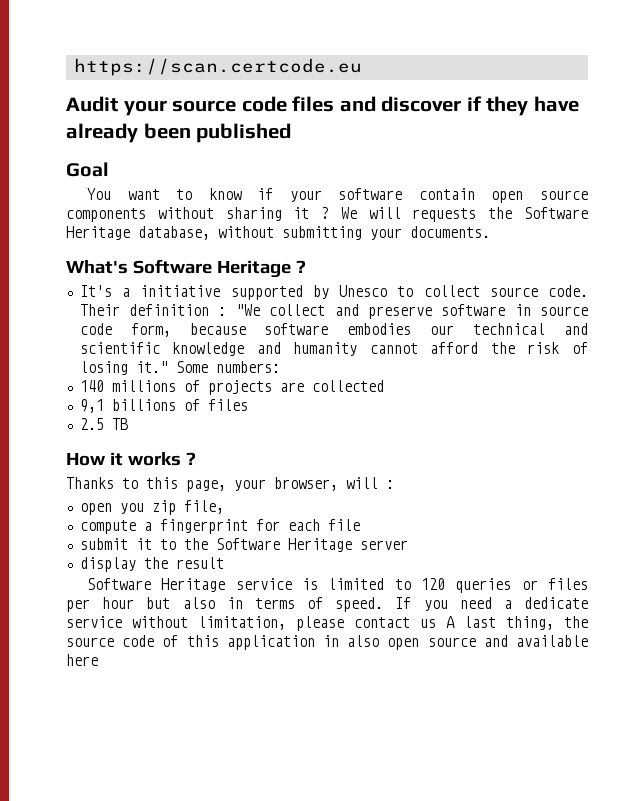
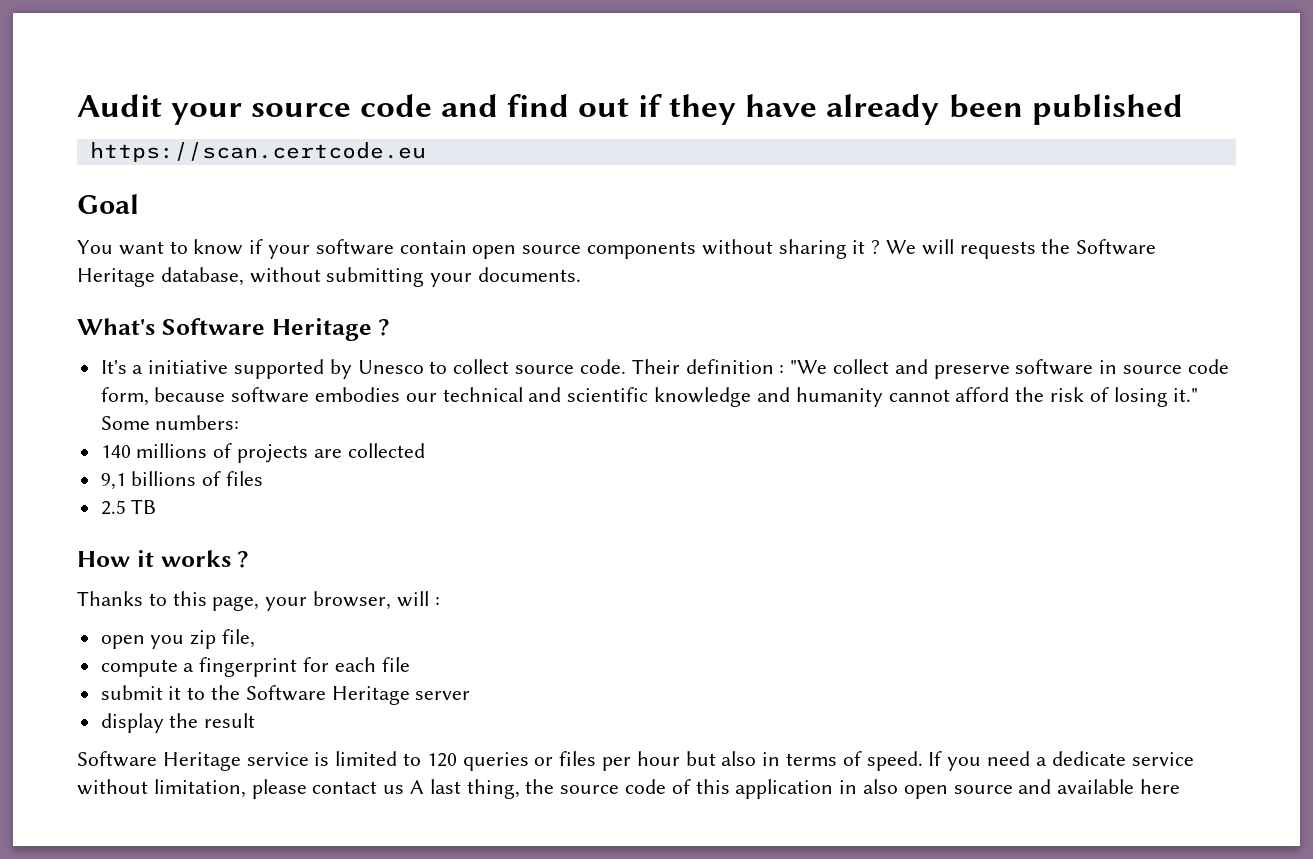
- https://scan.certcode.eu
- Audit your source code files and discover if they have already been published
+ Audit your source code and find out if they have already been published
+ https://scan.certcode.eu

